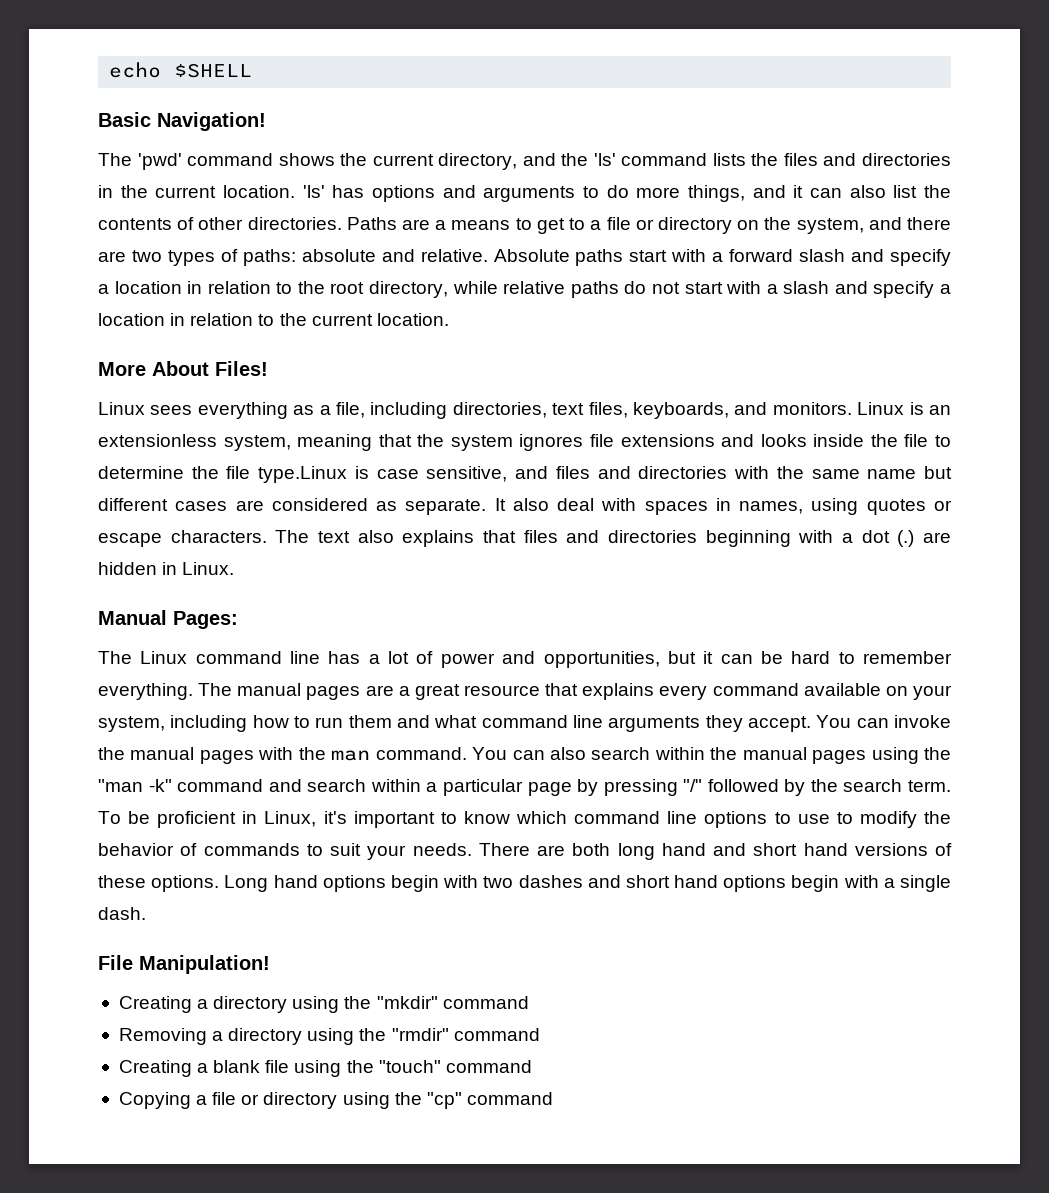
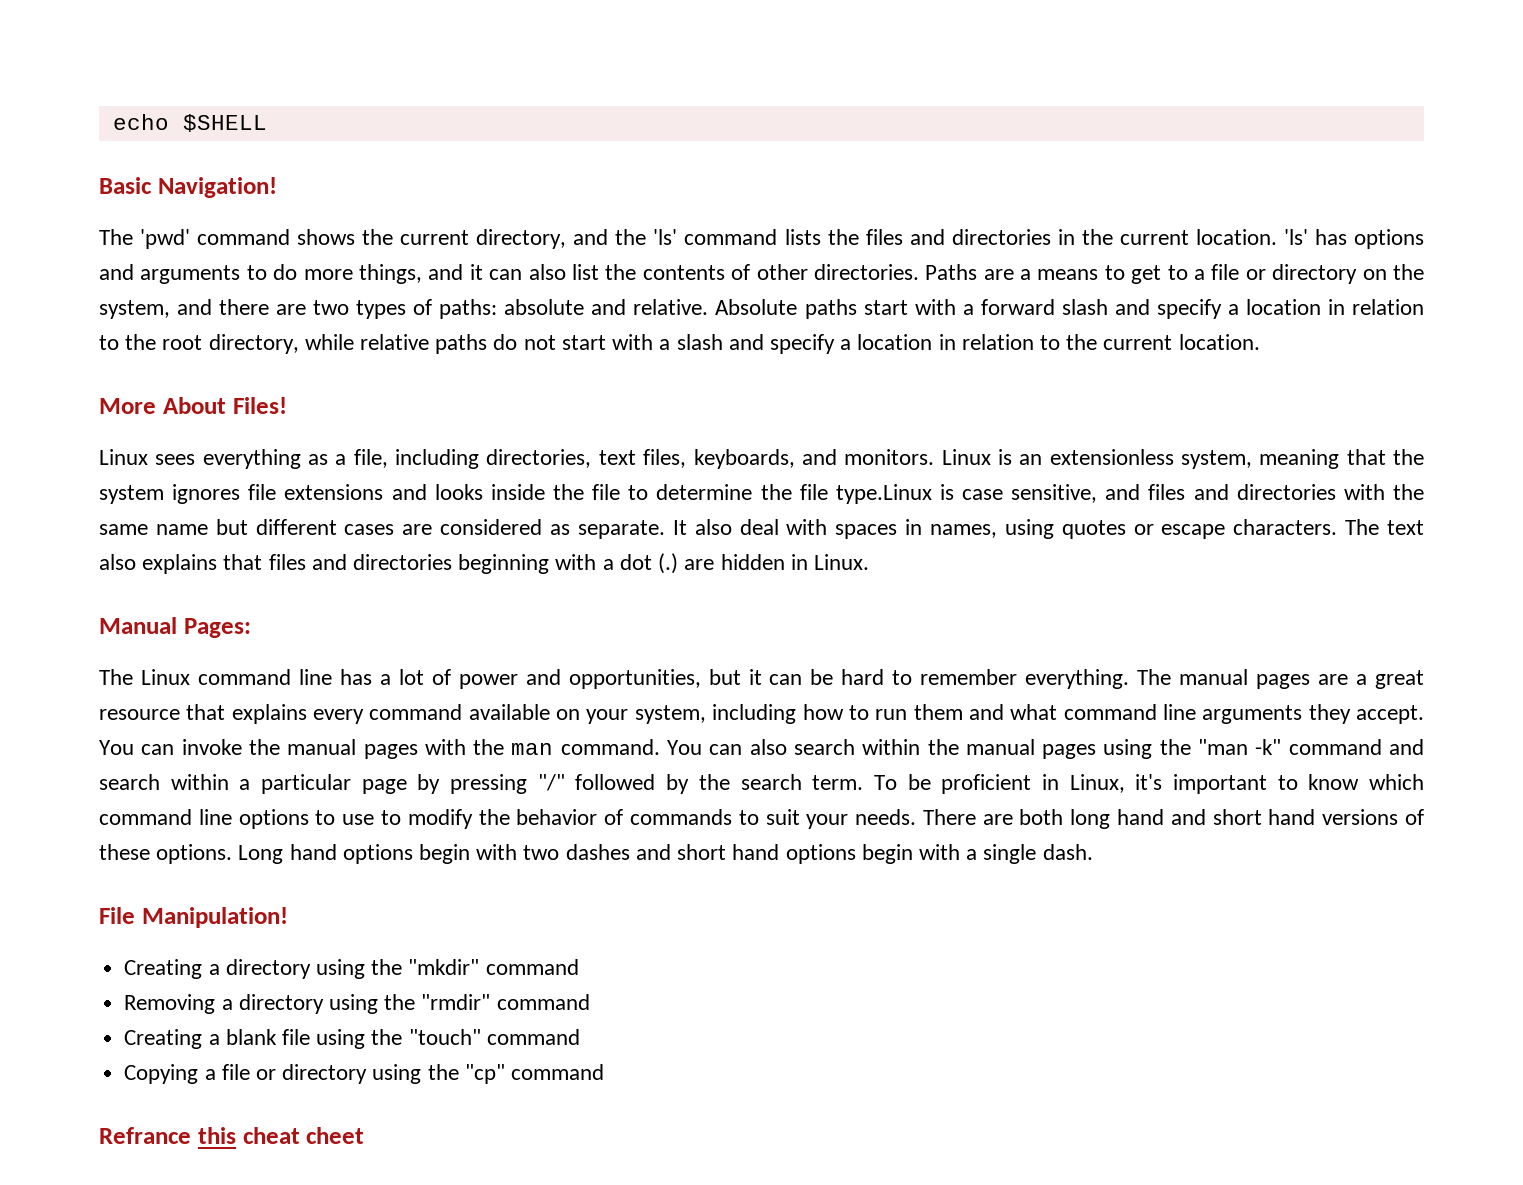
+ Refrance this cheat cheet

